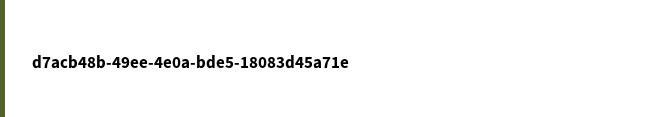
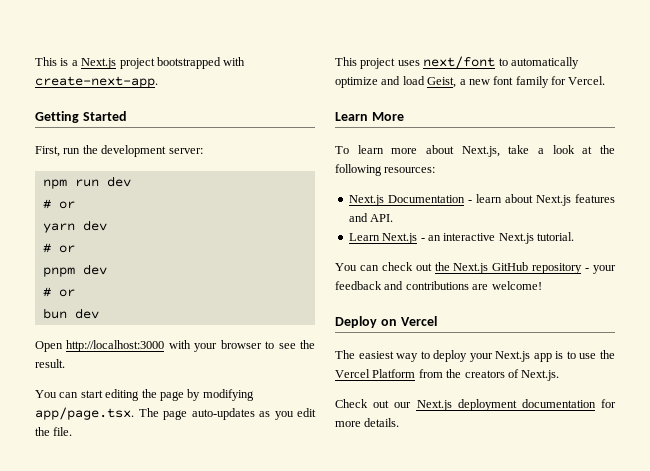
- d7acb48b-49ee-4e0a-bde5-18083d45a71e
+ This is a Next.js project bootstrapped with create-next-app.
+ Getting Started
+ First, run the development server:
+ npm run dev
+ # or
+ yarn dev
+ # or
+ pnpm dev
+ # or
+ bun dev
+ Open http://localhost:3000 with your browser to see the result.
+ You can start editing the page by modifying app/page.tsx. The page auto-updates as you edit the file.
+ This project uses next/font to automatically optimize and load Geist, a new font family for Vercel.
+ Learn More
+ To learn more about Next.js, take a look at the following resources:
+ Next.js Documentation - learn about Next.js features and API.
+ Learn Next.js - an interactive Next.js tutorial.
+ You can check out the Next.js GitHub repository - your feedback and contributions are welcome!
+ Deploy on Vercel
+ The easiest way to deploy your Next.js app is to use the Vercel Platform from the creators of Next.js.
+ Check out our Next.js deployment documentation for more details.

